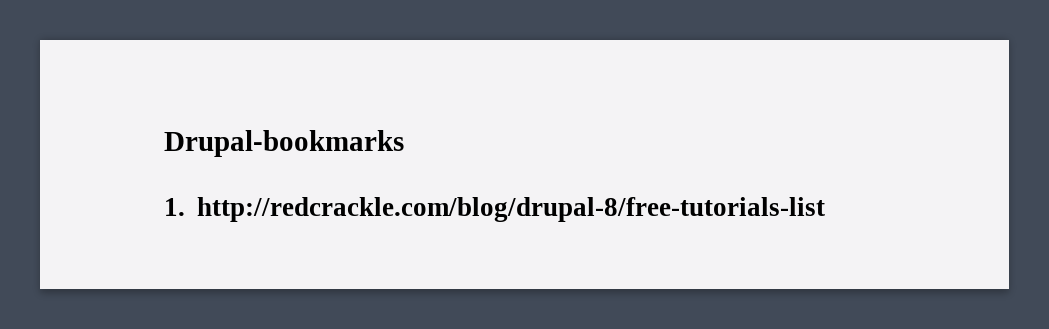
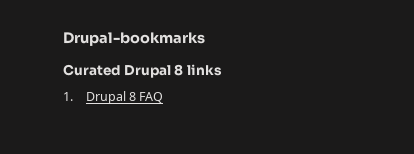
- 1. http://redcrackle.com/blog/drupal-8/free-tutorials-list
+ Curated Drupal 8 links
+ 1. Drupal 8 FAQ

